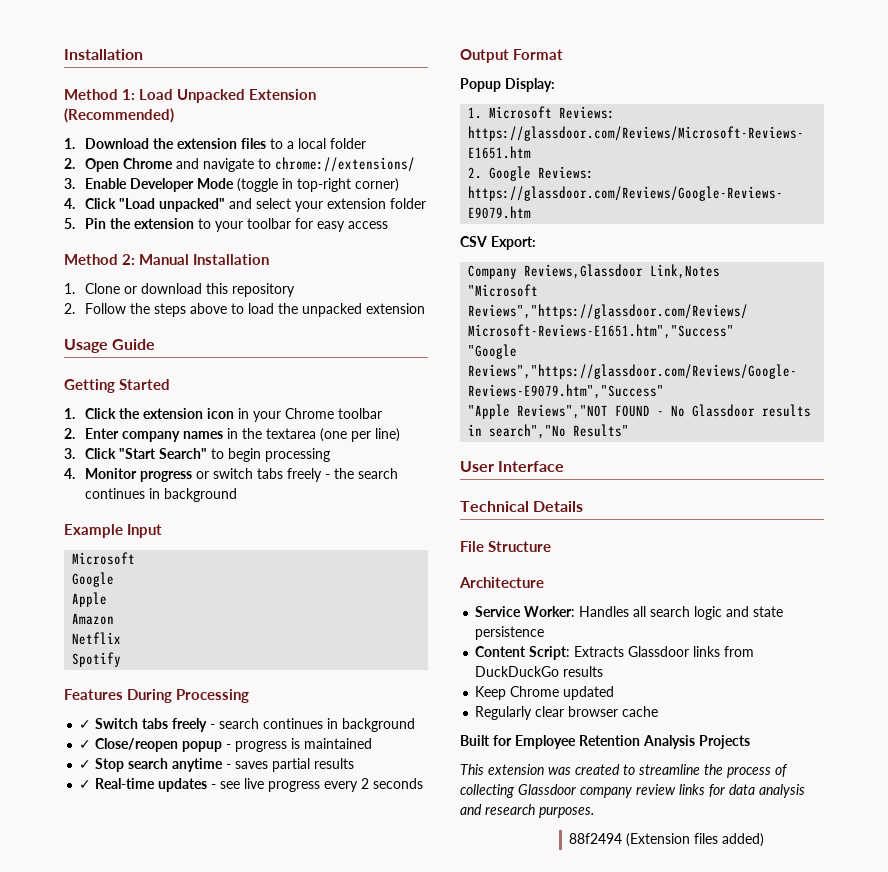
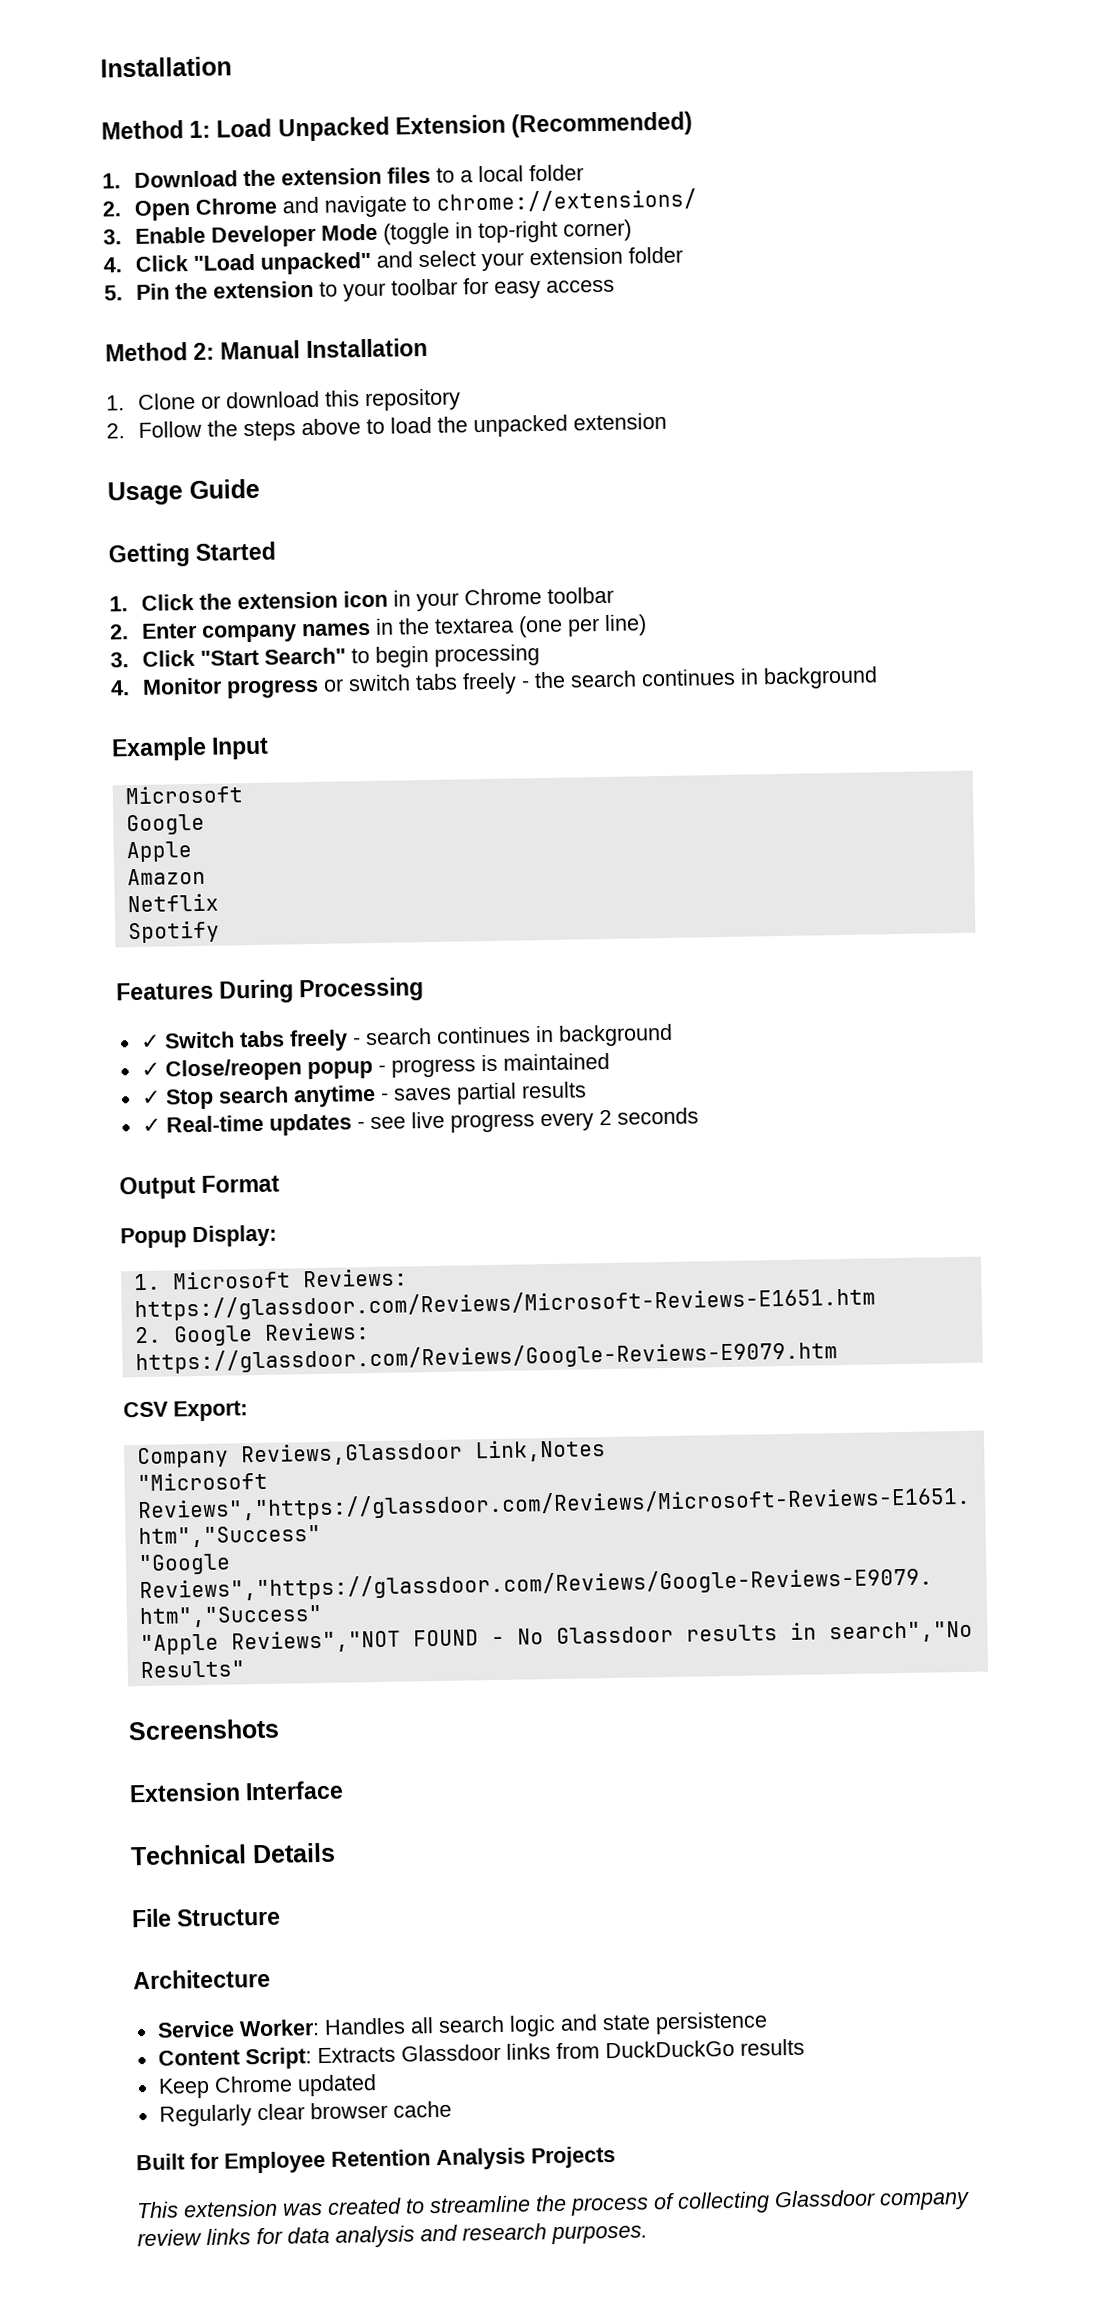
- User Interface
+ Screenshots
+ Extension Interface
- 88f2494 (Extension files added)

